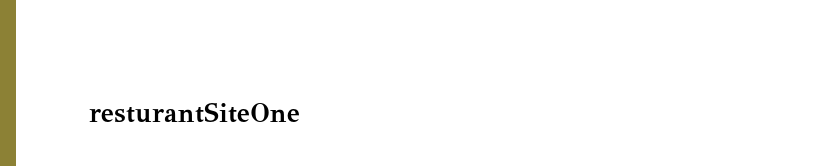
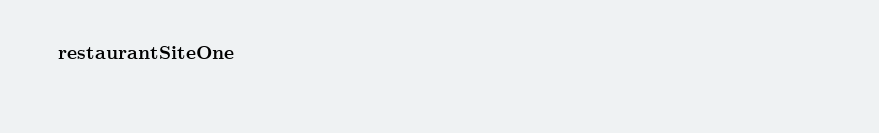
- resturantSiteOne
+ restaurantSiteOne

